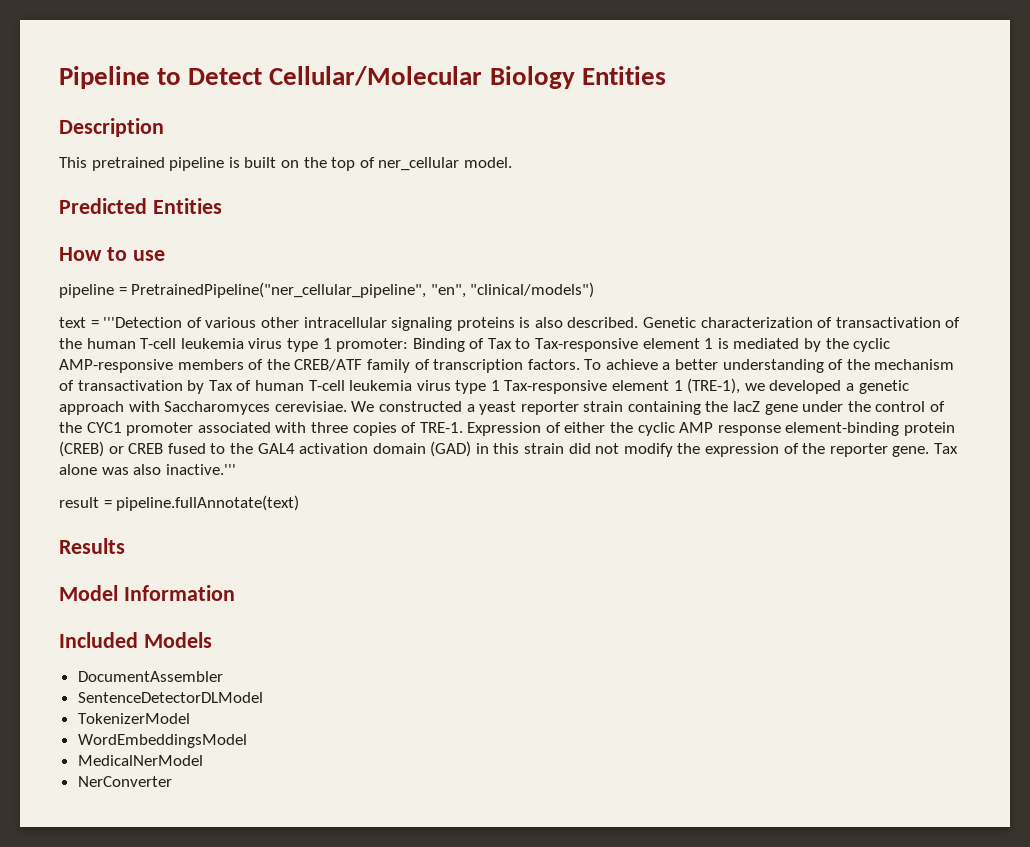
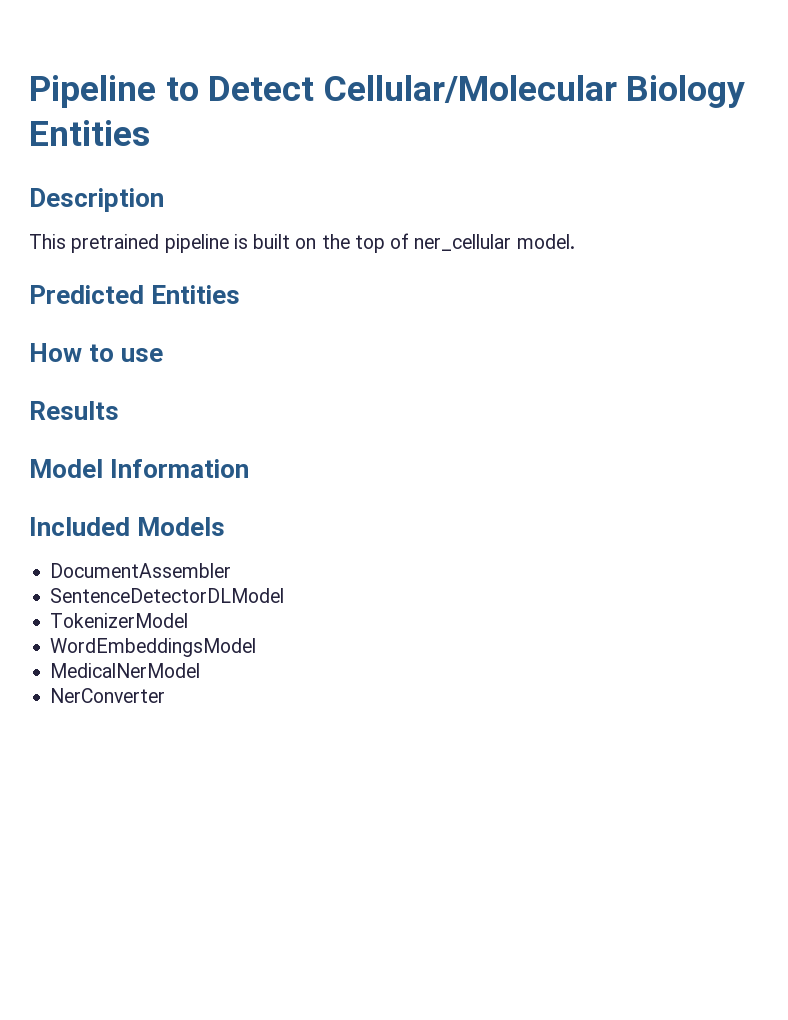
- pipeline = PretrainedPipeline("ner_cellular_pipeline", "en", "clinical/models")
- text = '''Detection of various other intracellular signaling proteins is also described. Genetic characterization of transactivation of the human T-cell leukemia virus type 1 promoter: Binding of Tax to Tax-responsive element 1 is mediated by the cyclic AMP-responsive members of the CREB/ATF family of transcription factors. To achieve a better understanding of the mechanism of transactivation by Tax of human T-cell leukemia virus type 1 Tax-responsive element 1 (TRE-1), we developed a genetic approach with Saccharomyces cerevisiae. We constructed a yeast reporter strain containing the lacZ gene under the control of the CYC1 promoter associated with three copies of TRE-1. Expression of either the cyclic AMP response element-binding protein (CREB) or CREB fused to the GAL4 activation domain (GAD) in this strain did not modify the expression of the reporter gene. Tax alone was also inactive.'''
- result = pipeline.fullAnnotate(text)

